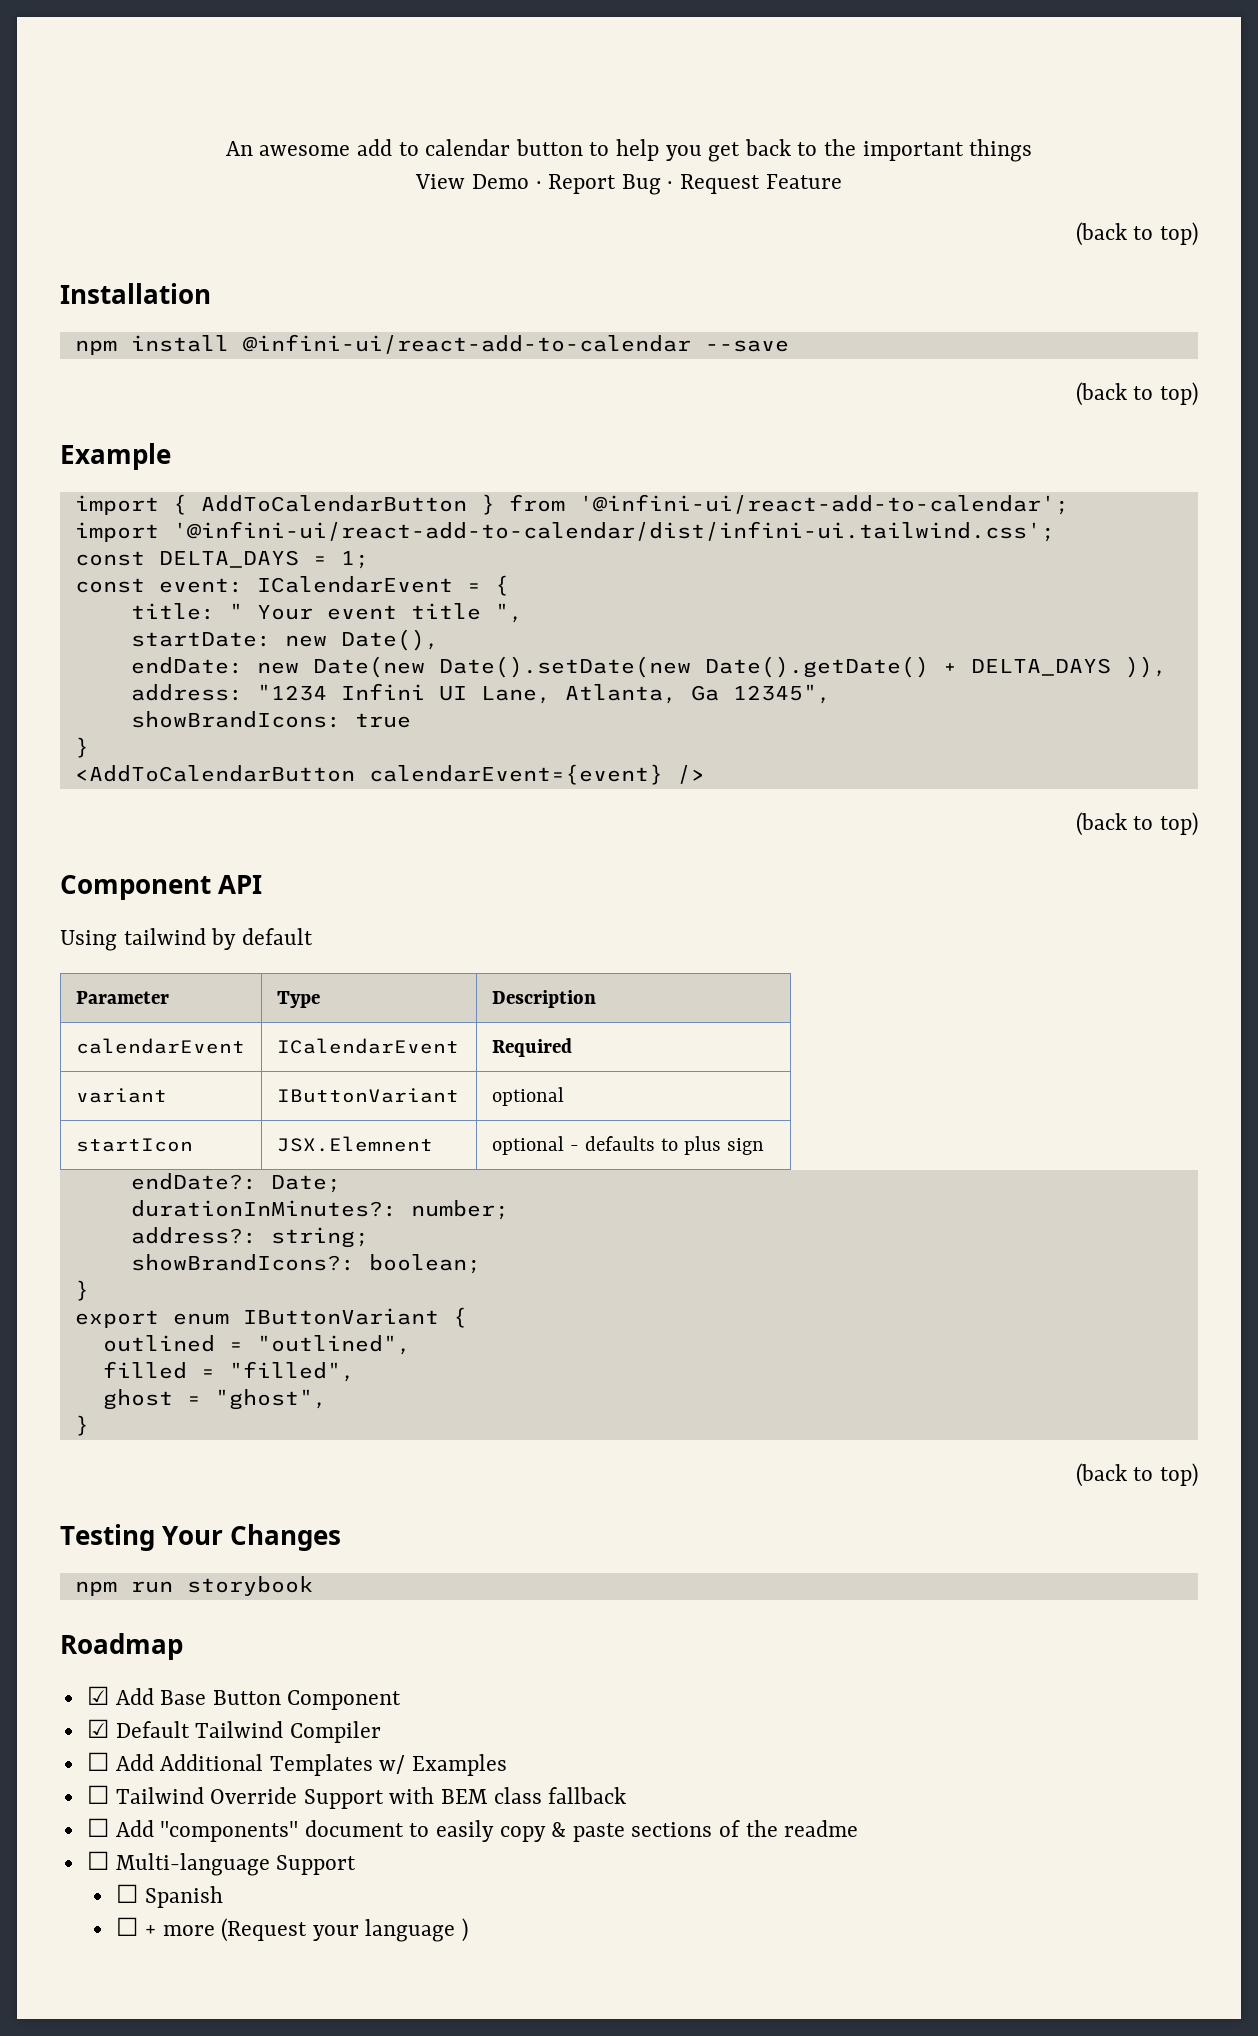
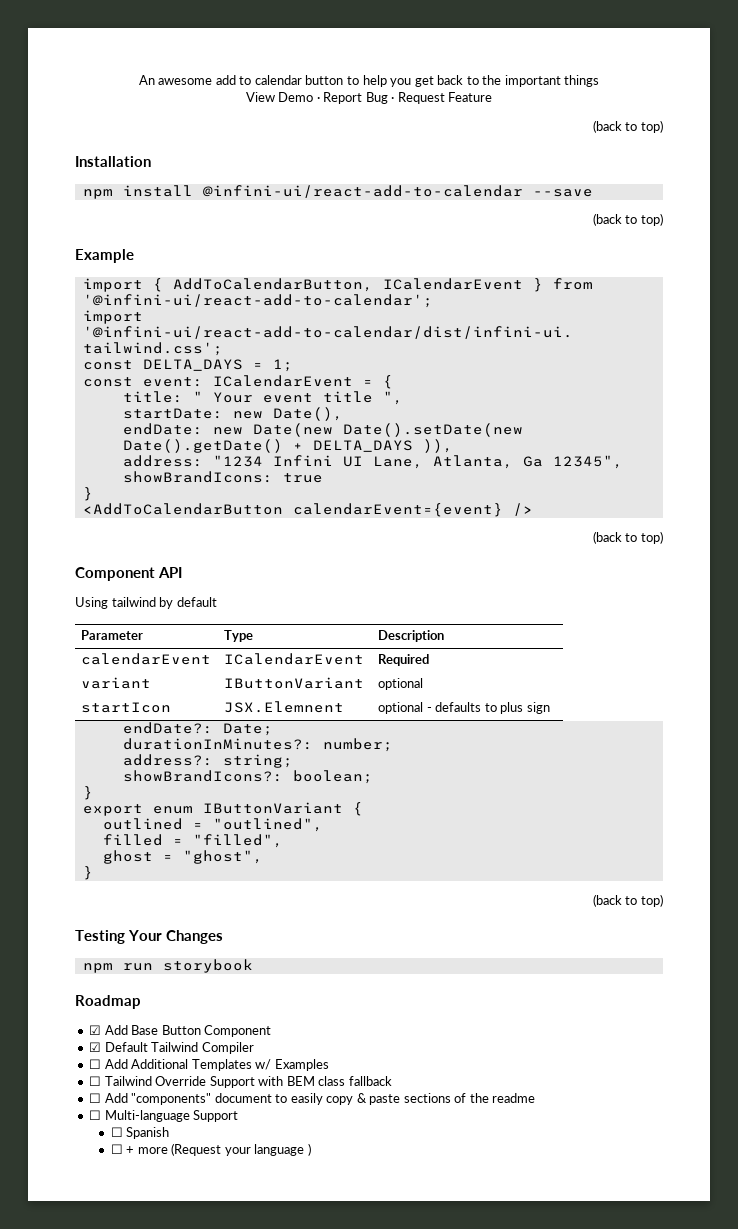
- import { AddToCalendarButton } from '@infini-ui/react-add-to-calendar';
+ import { AddToCalendarButton, ICalendarEvent } from '@infini-ui/react-add-to-calendar';

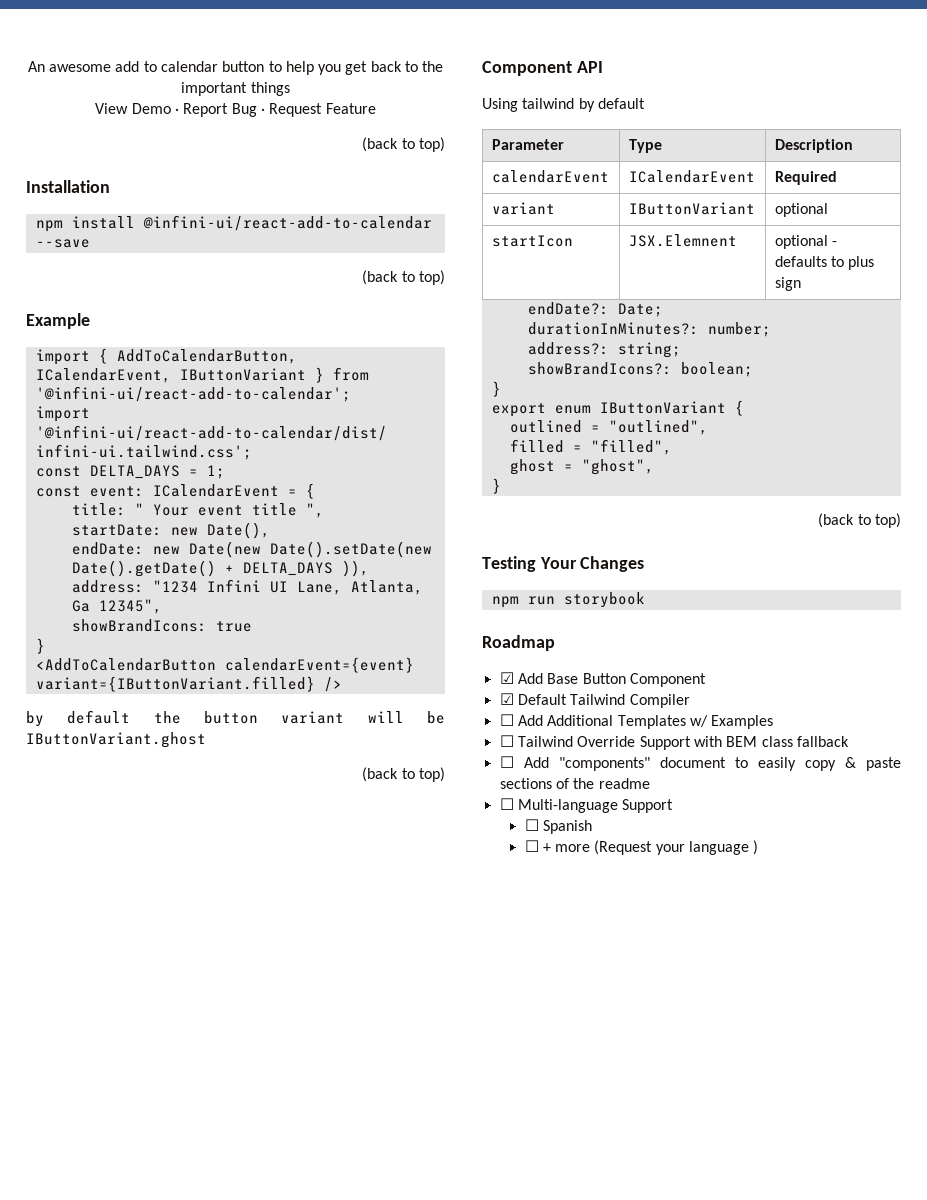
- import { AddToCalendarButton, ICalendarEvent } from '@infini-ui/react-add-to-calendar';
+ import { AddToCalendarButton, ICalendarEvent, IButtonVariant } from '@infini-ui/react-add-to-calendar';
- <AddToCalendarButton calendarEvent={event} />
+ <AddToCalendarButton calendarEvent={event} variant={IButtonVariant.filled} />
+ by default the button variant will be IButtonVariant.ghost

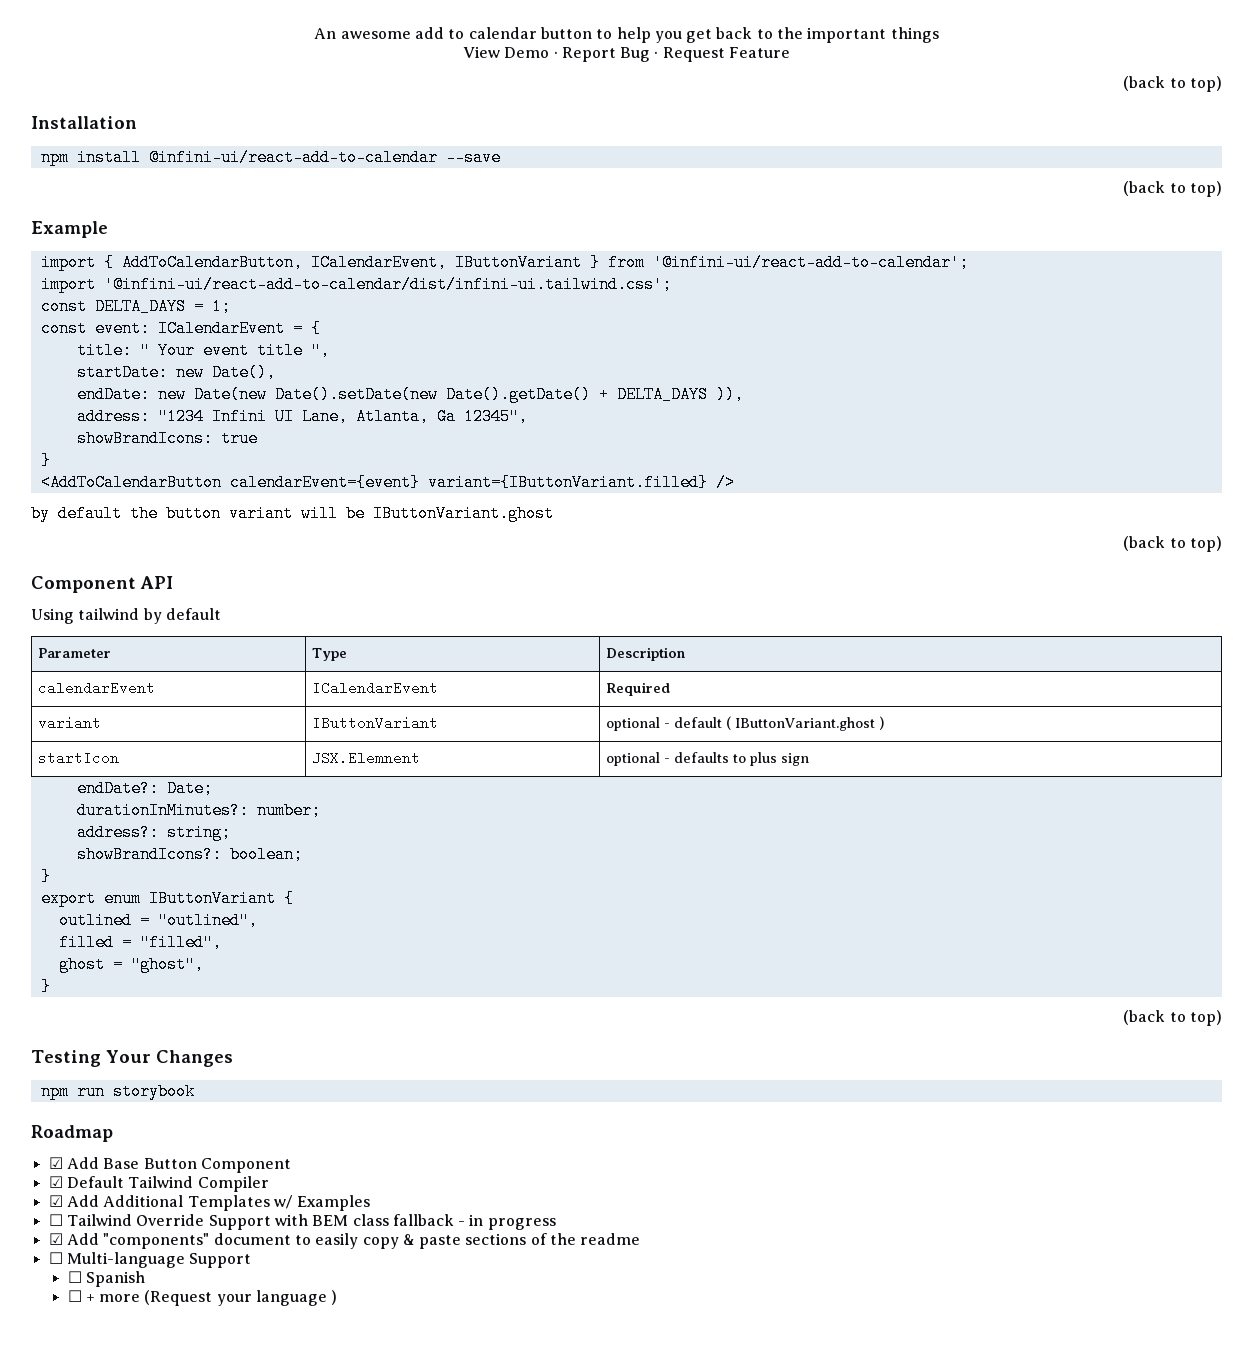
- variant | IButtonVariant | optional
+ variant | IButtonVariant | optional - default ( IButtonVariant.ghost )
- ☐ Add Additional Templates w/ Examples
+ ☑ Add Additional Templates w/ Examples
- ☐ Tailwind Override Support with BEM class fallback
- ☐ Add "components" document to easily copy & paste sections of the readme
+ ☐ Tailwind Override Support with BEM class fallback - in progress
+ ☑ Add "components" document to easily copy & paste sections of the readme

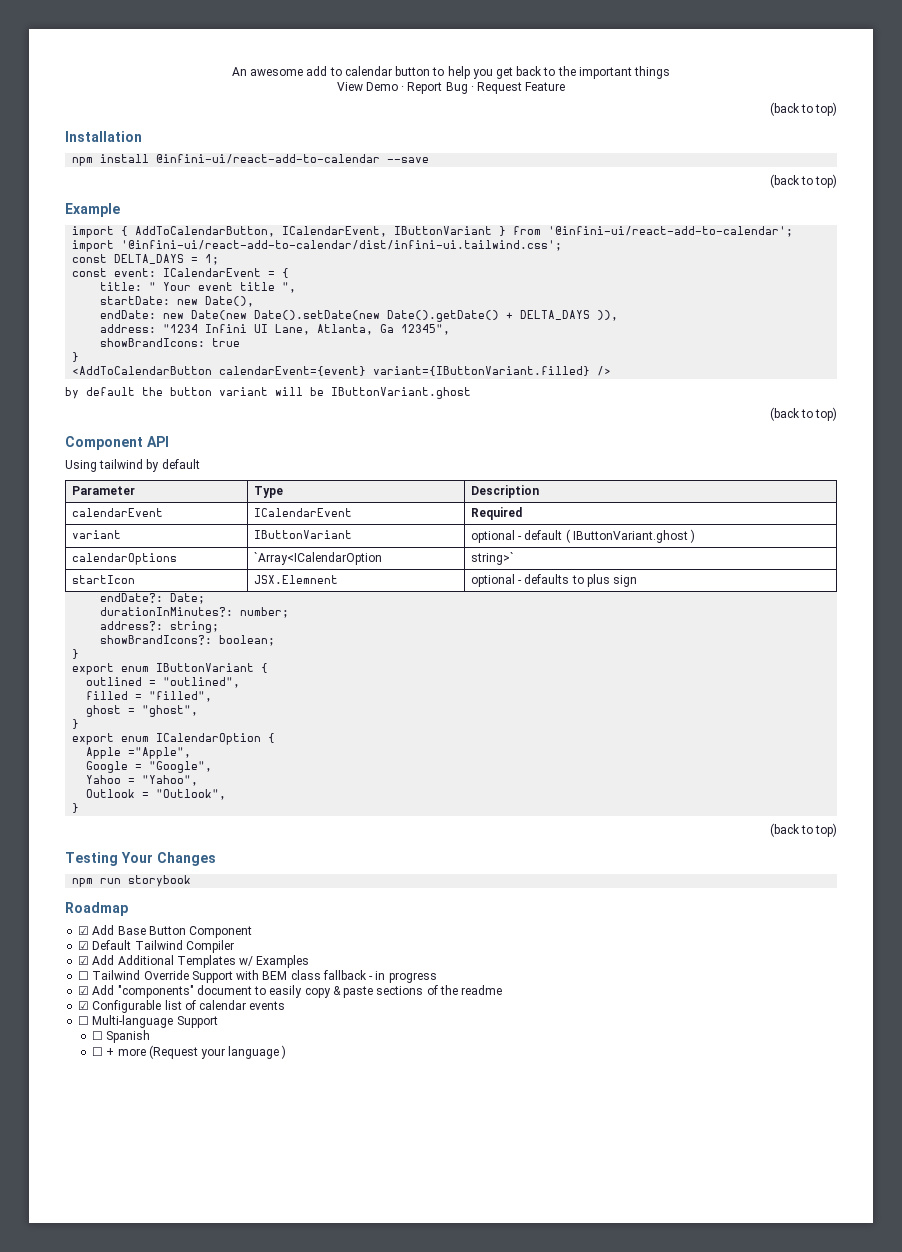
+ calendarOptions | `Array<ICalendarOption | string>`
+ export enum ICalendarOption {
+ Apple ="Apple",
+ Google = "Google",
+ Yahoo = "Yahoo",
+ Outlook = "Outlook",
+ }
+ ☑ Configurable list of calendar events

